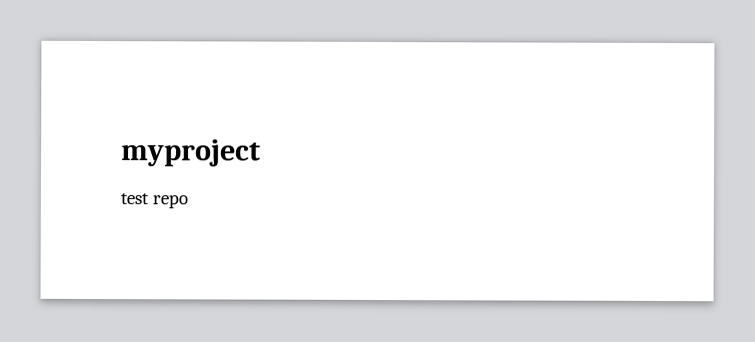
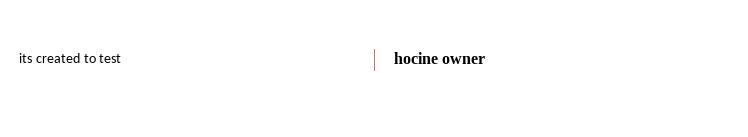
- myproject
- test repo
+ its created to test
+ hocine owner

